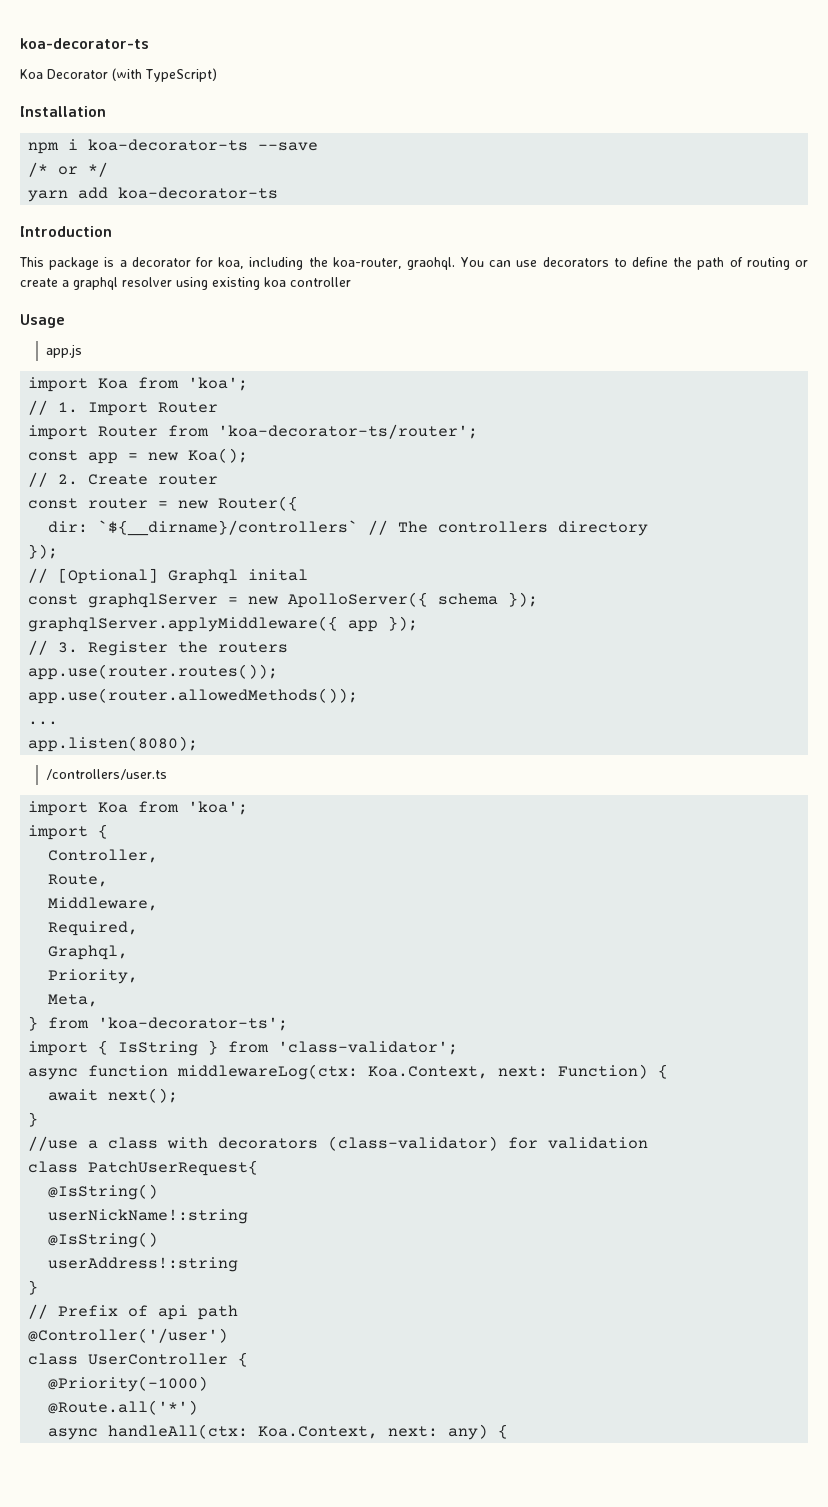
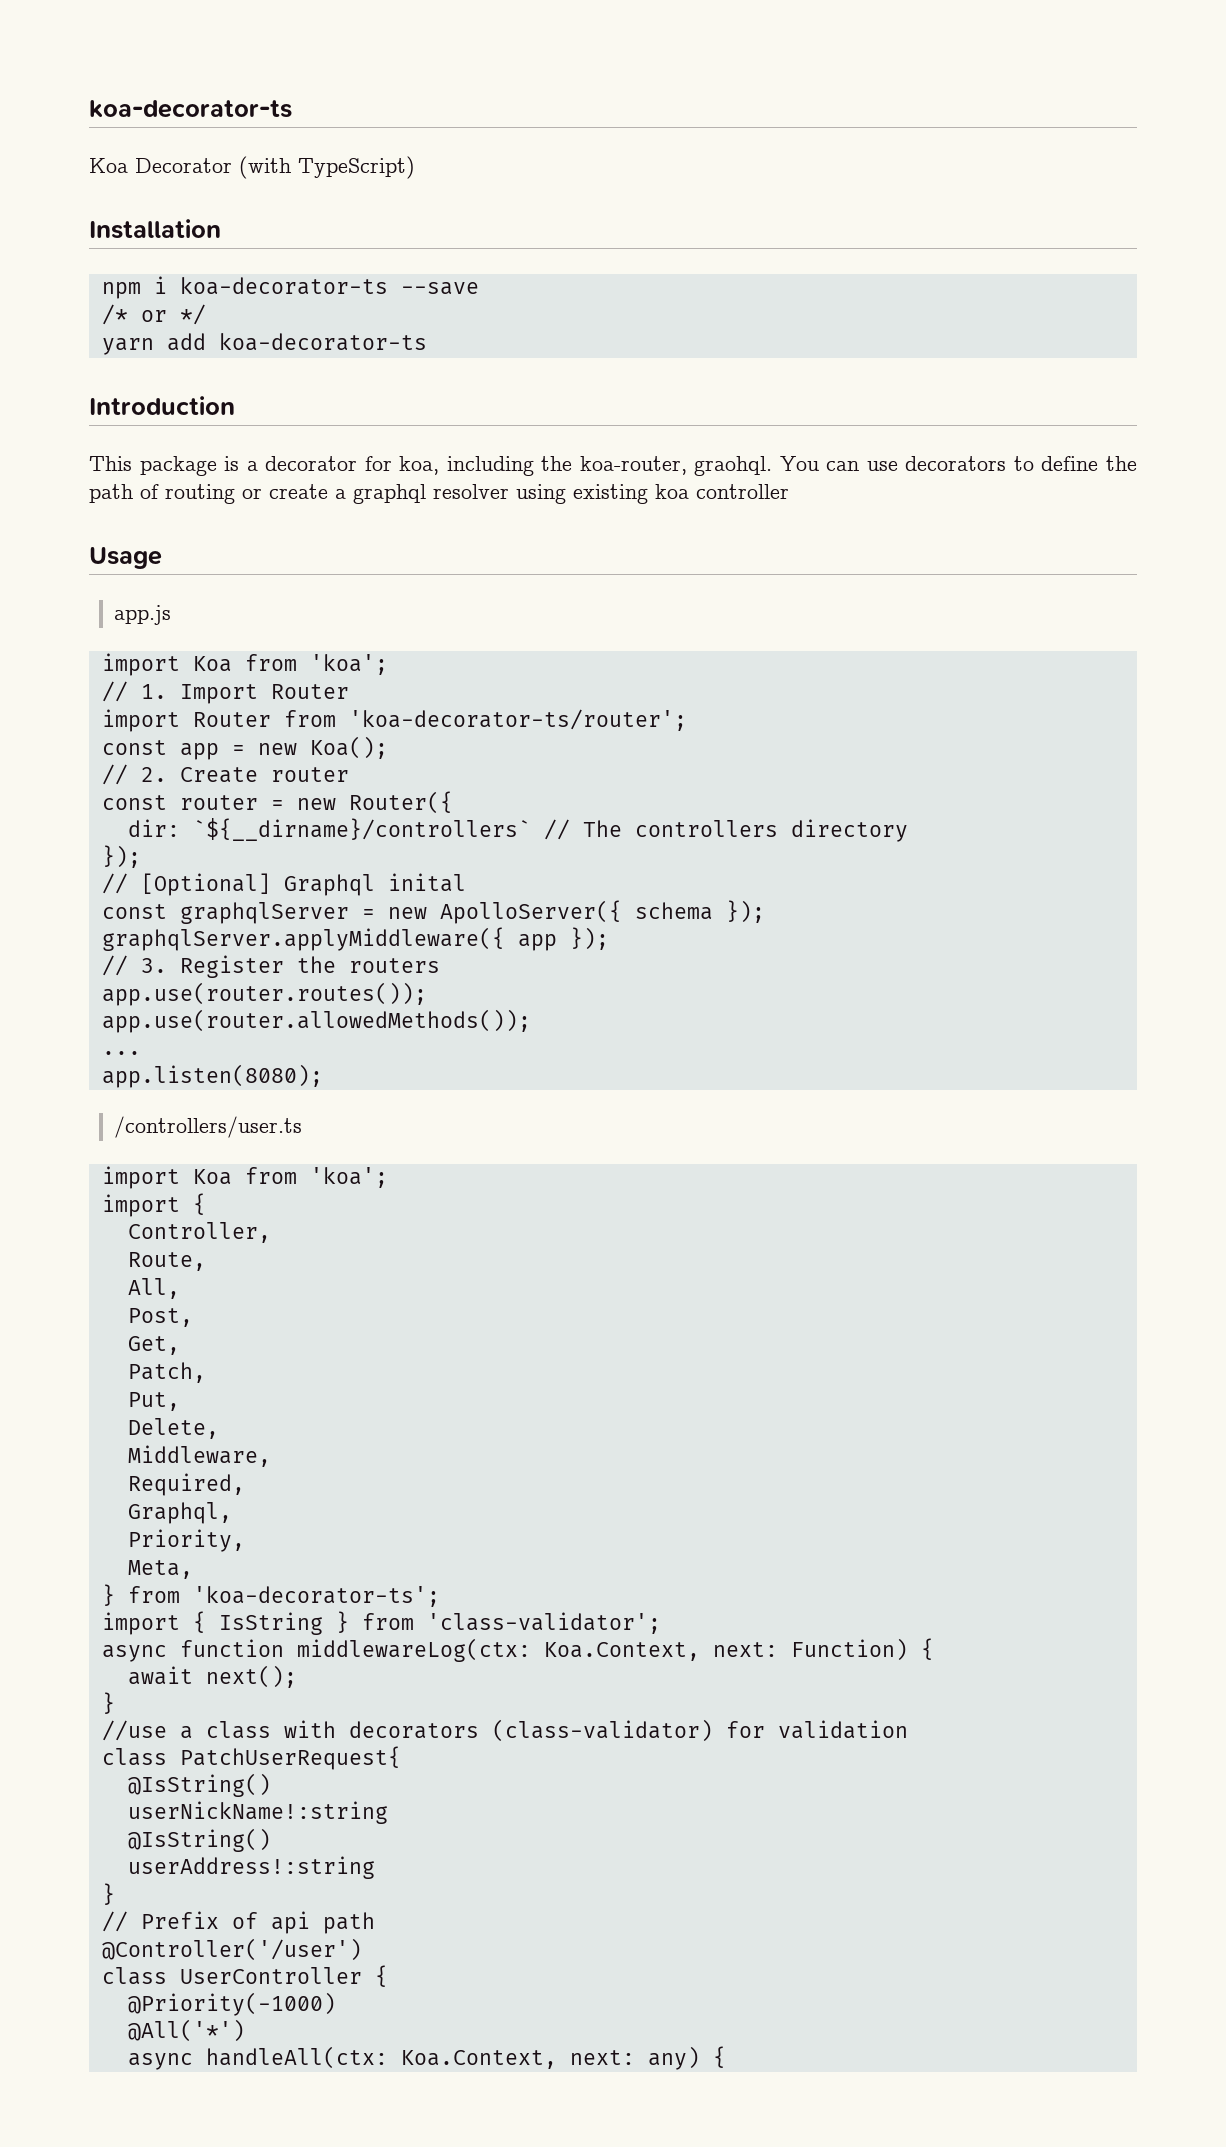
+ All,
+ Post,
+ Get,
+ Patch,
+ Put,
+ Delete,
- @Route.all('*')
+ @All('*')

